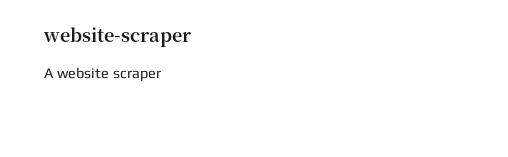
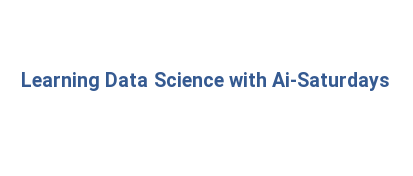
- website-scraper
- A website scraper
+ Learning Data Science with Ai-Saturdays

